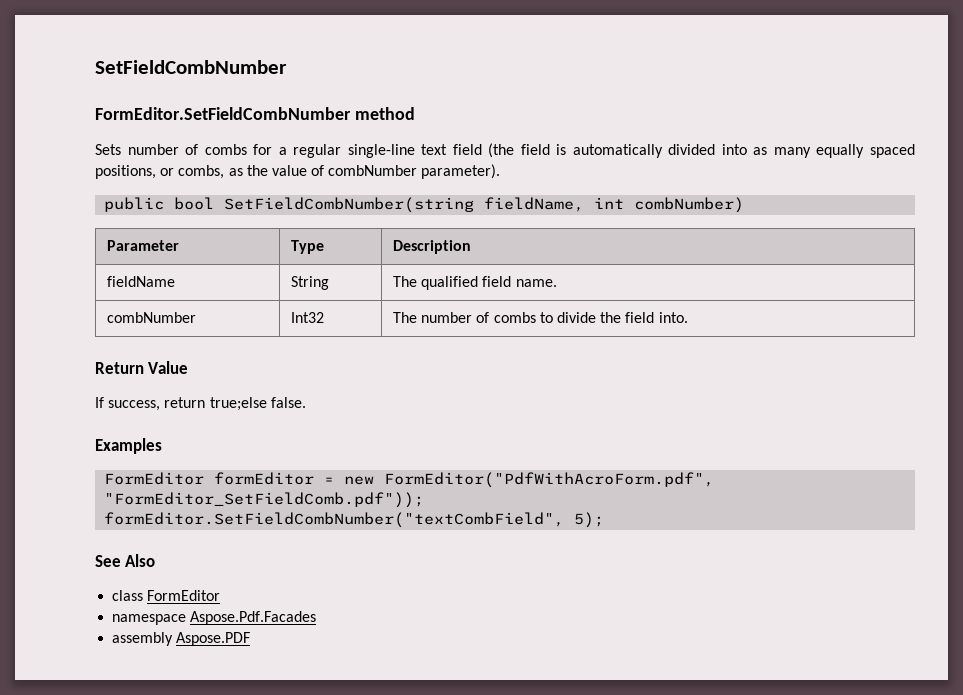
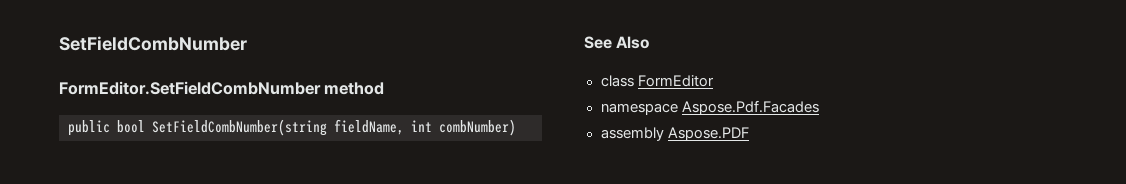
- Sets number of combs for a regular single-line text field (the field is automatically divided into as many equally spaced positions, or combs, as the value of combNumber parameter).
- Parameter | Type | Description
- fieldName | String | The qualified field name.
- combNumber | Int32 | The number of combs to divide the field into.
- Return Value
- If success, return true;else false.
- Examples
- FormEditor formEditor = new FormEditor("PdfWithAcroForm.pdf", "FormEditor_SetFieldComb.pdf"));
- formEditor.SetFieldCombNumber("textCombField", 5);

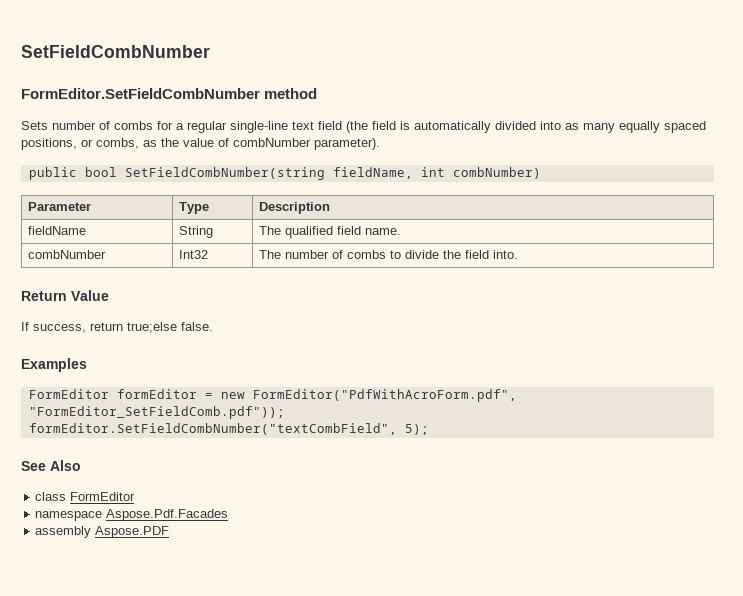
+ Sets number of combs for a regular single-line text field (the field is automatically divided into as many equally spaced positions, or combs, as the value of combNumber parameter).
+ Parameter | Type | Description
+ fieldName | String | The qualified field name.
+ combNumber | Int32 | The number of combs to divide the field into.
+ Return Value
+ If success, return true;else false.
+ Examples
+ FormEditor formEditor = new FormEditor("PdfWithAcroForm.pdf", "FormEditor_SetFieldComb.pdf"));
+ formEditor.SetFieldCombNumber("textCombField", 5);

